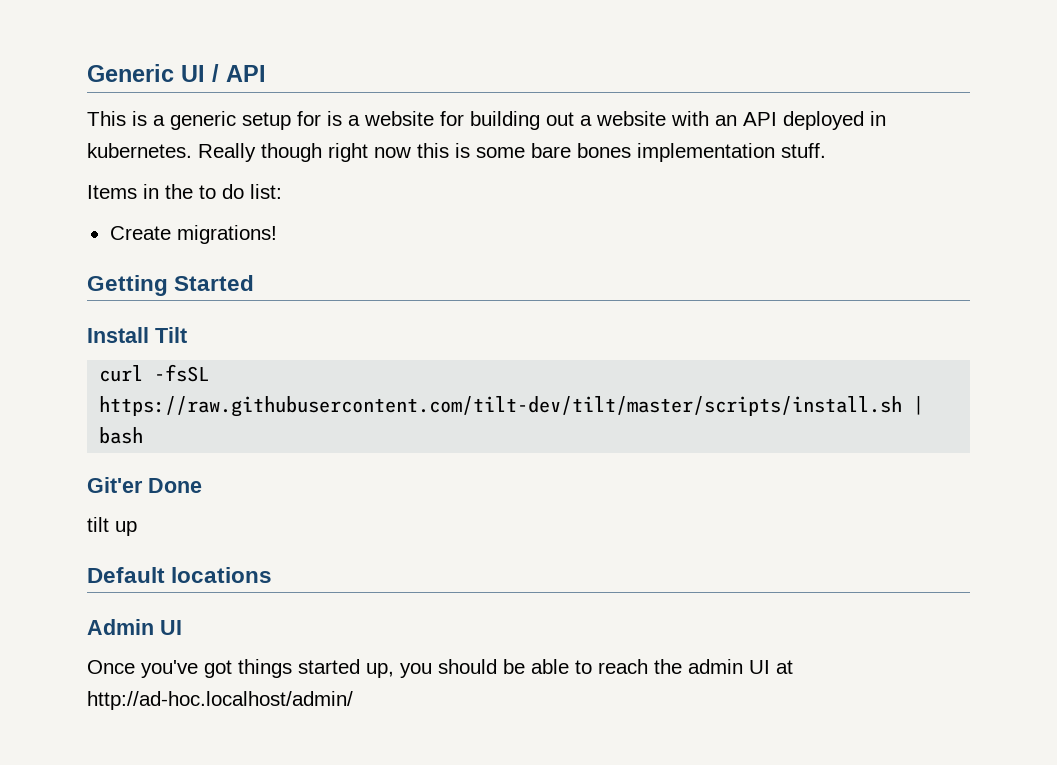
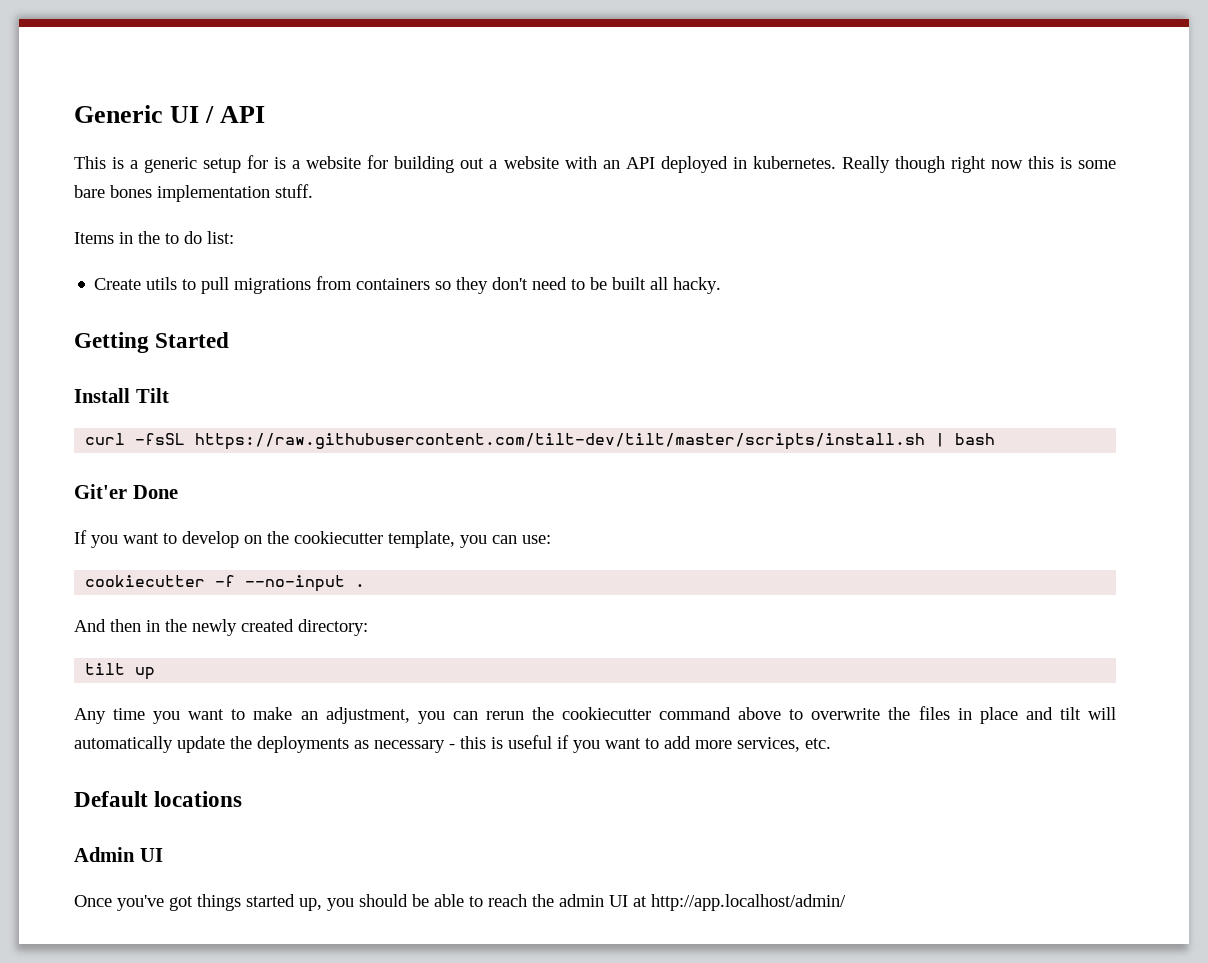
- Create migrations!
+ Create utils to pull migrations from containers so they don't need to be built all hacky.
+ If you want to develop on the cookiecutter template, you can use:
+ cookiecutter -f --no-input .
+ And then in the newly created directory:
  tilt up
+ Any time you want to make an adjustment, you can rerun the cookiecutter command above to overwrite the files in place and tilt will automatically update the deployments as necessary - this is useful if you want to add more services, etc.
- Once you've got things started up, you should be able to reach the admin UI at http://ad-hoc.localhost/admin/
+ Once you've got things started up, you should be able to reach the admin UI at http://app.localhost/admin/

